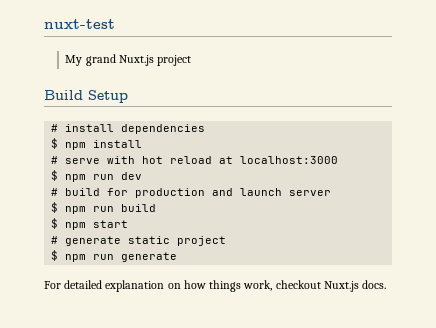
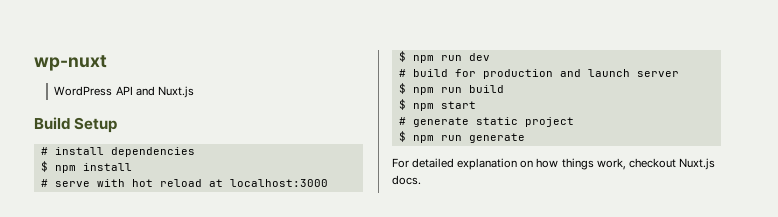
- nuxt-test
- My grand Nuxt.js project
+ wp-nuxt
+ WordPress API and Nuxt.js

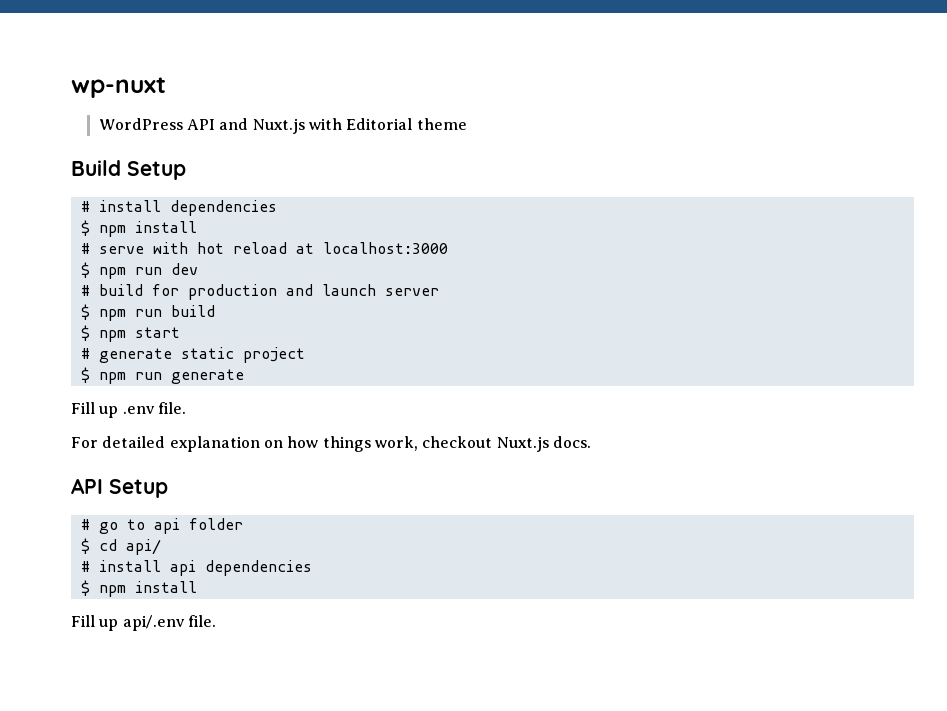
- WordPress API and Nuxt.js
+ WordPress API and Nuxt.js with Editorial theme
+ Fill up .env file.
+ API Setup
+ # go to api folder
+ $ cd api/
+ # install api dependencies
+ $ npm install
+ Fill up api/.env file.

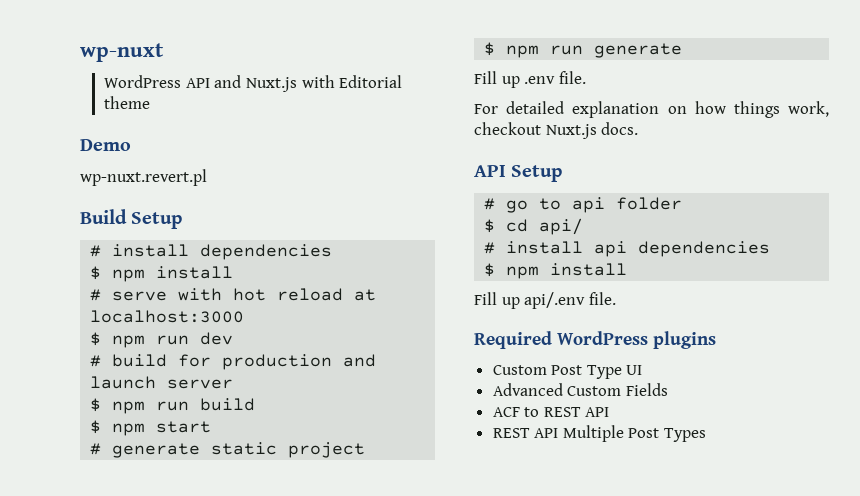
+ Demo
+ wp-nuxt.revert.pl
+ Required WordPress plugins
+ Custom Post Type UI
+ Advanced Custom Fields
+ ACF to REST API
+ REST API Multiple Post Types

